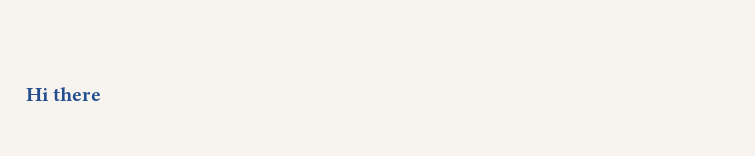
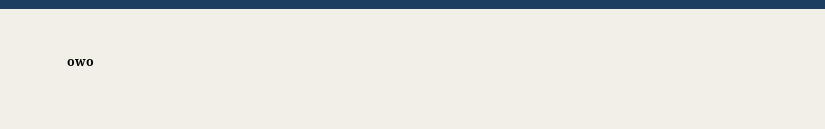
- Hi there
+ owo

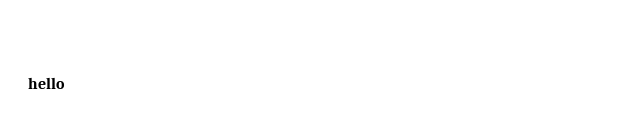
- owo
+ hello

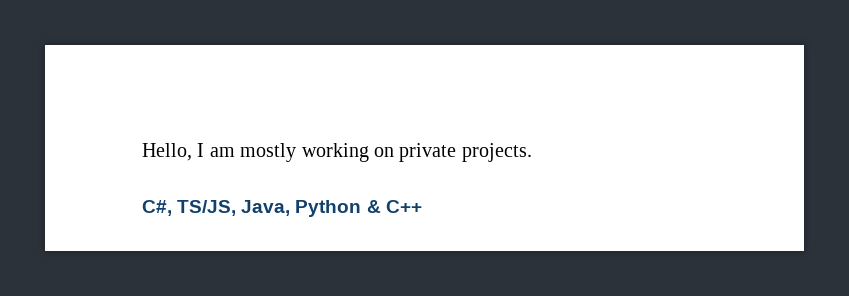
- hello
+ Hello, I am mostly working on private projects.
+ C#, TS/JS, Java, Python & C++

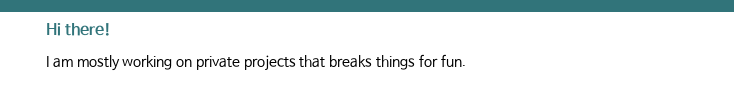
- Hello, I am mostly working on private projects.
- C#, TS/JS, Java, Python & C++
+ Hi there!
+ I am mostly working on private projects that breaks things for fun.

